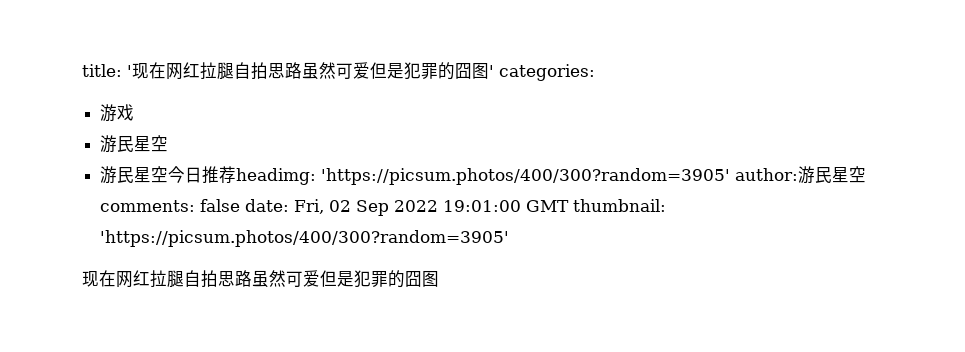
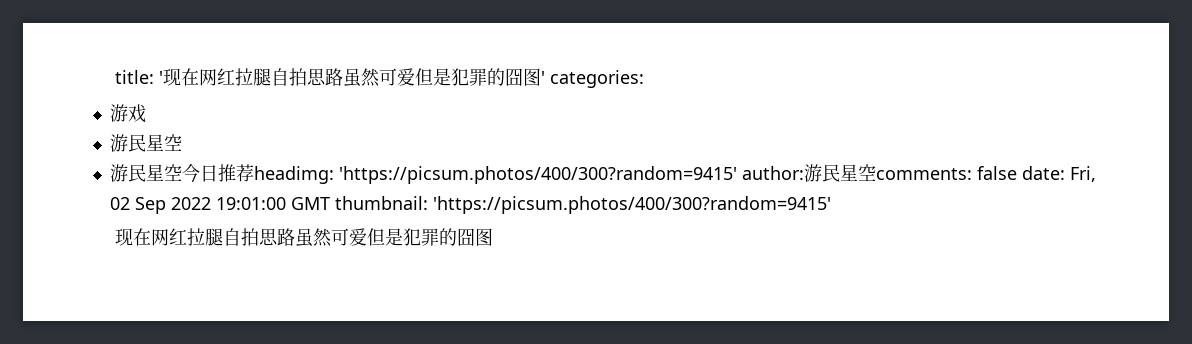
- 游民星空今日推荐headimg: 'https://picsum.photos/400/300?random=3905' author:游民星空comments: false date: Fri, 02 Sep 2022 19:01:00 GMT thumbnail: 'https://picsum.photos/400/300?random=3905'
+ 游民星空今日推荐headimg: 'https://picsum.photos/400/300?random=9415' author:游民星空comments: false date: Fri, 02 Sep 2022 19:01:00 GMT thumbnail: 'https://picsum.photos/400/300?random=9415'

